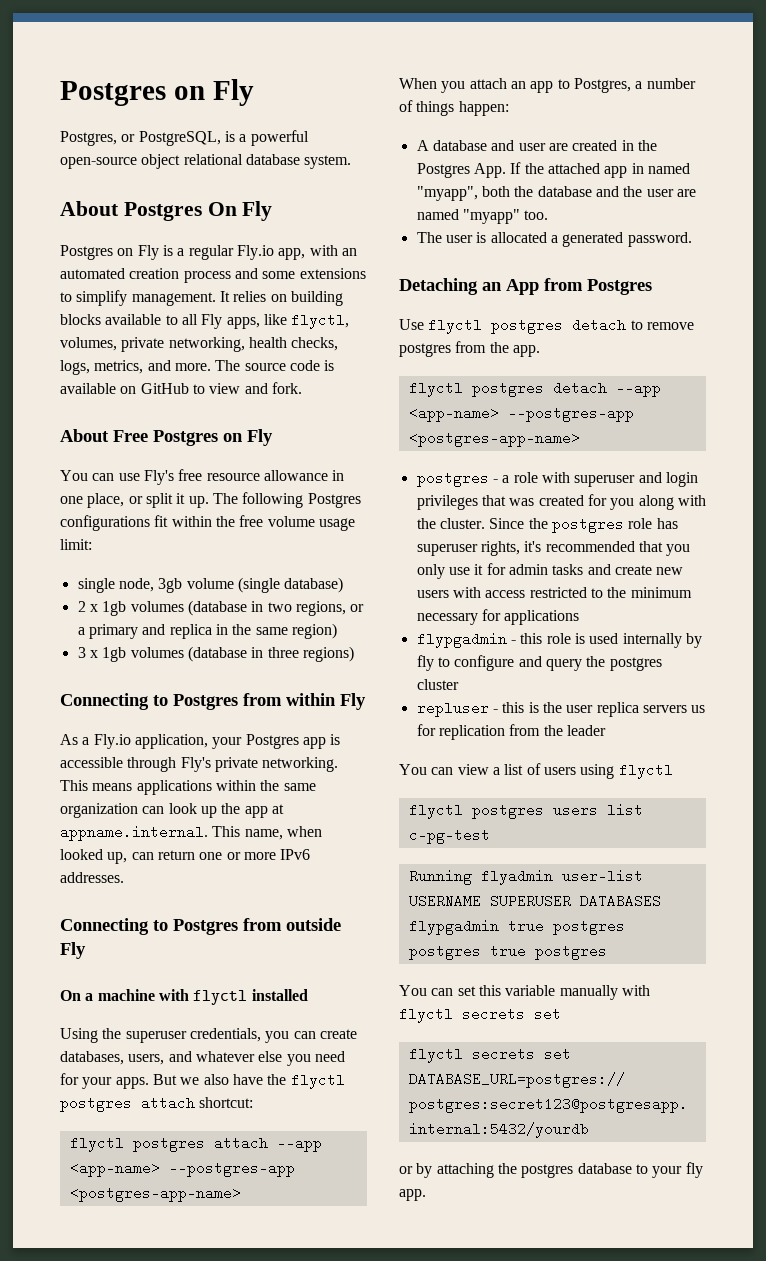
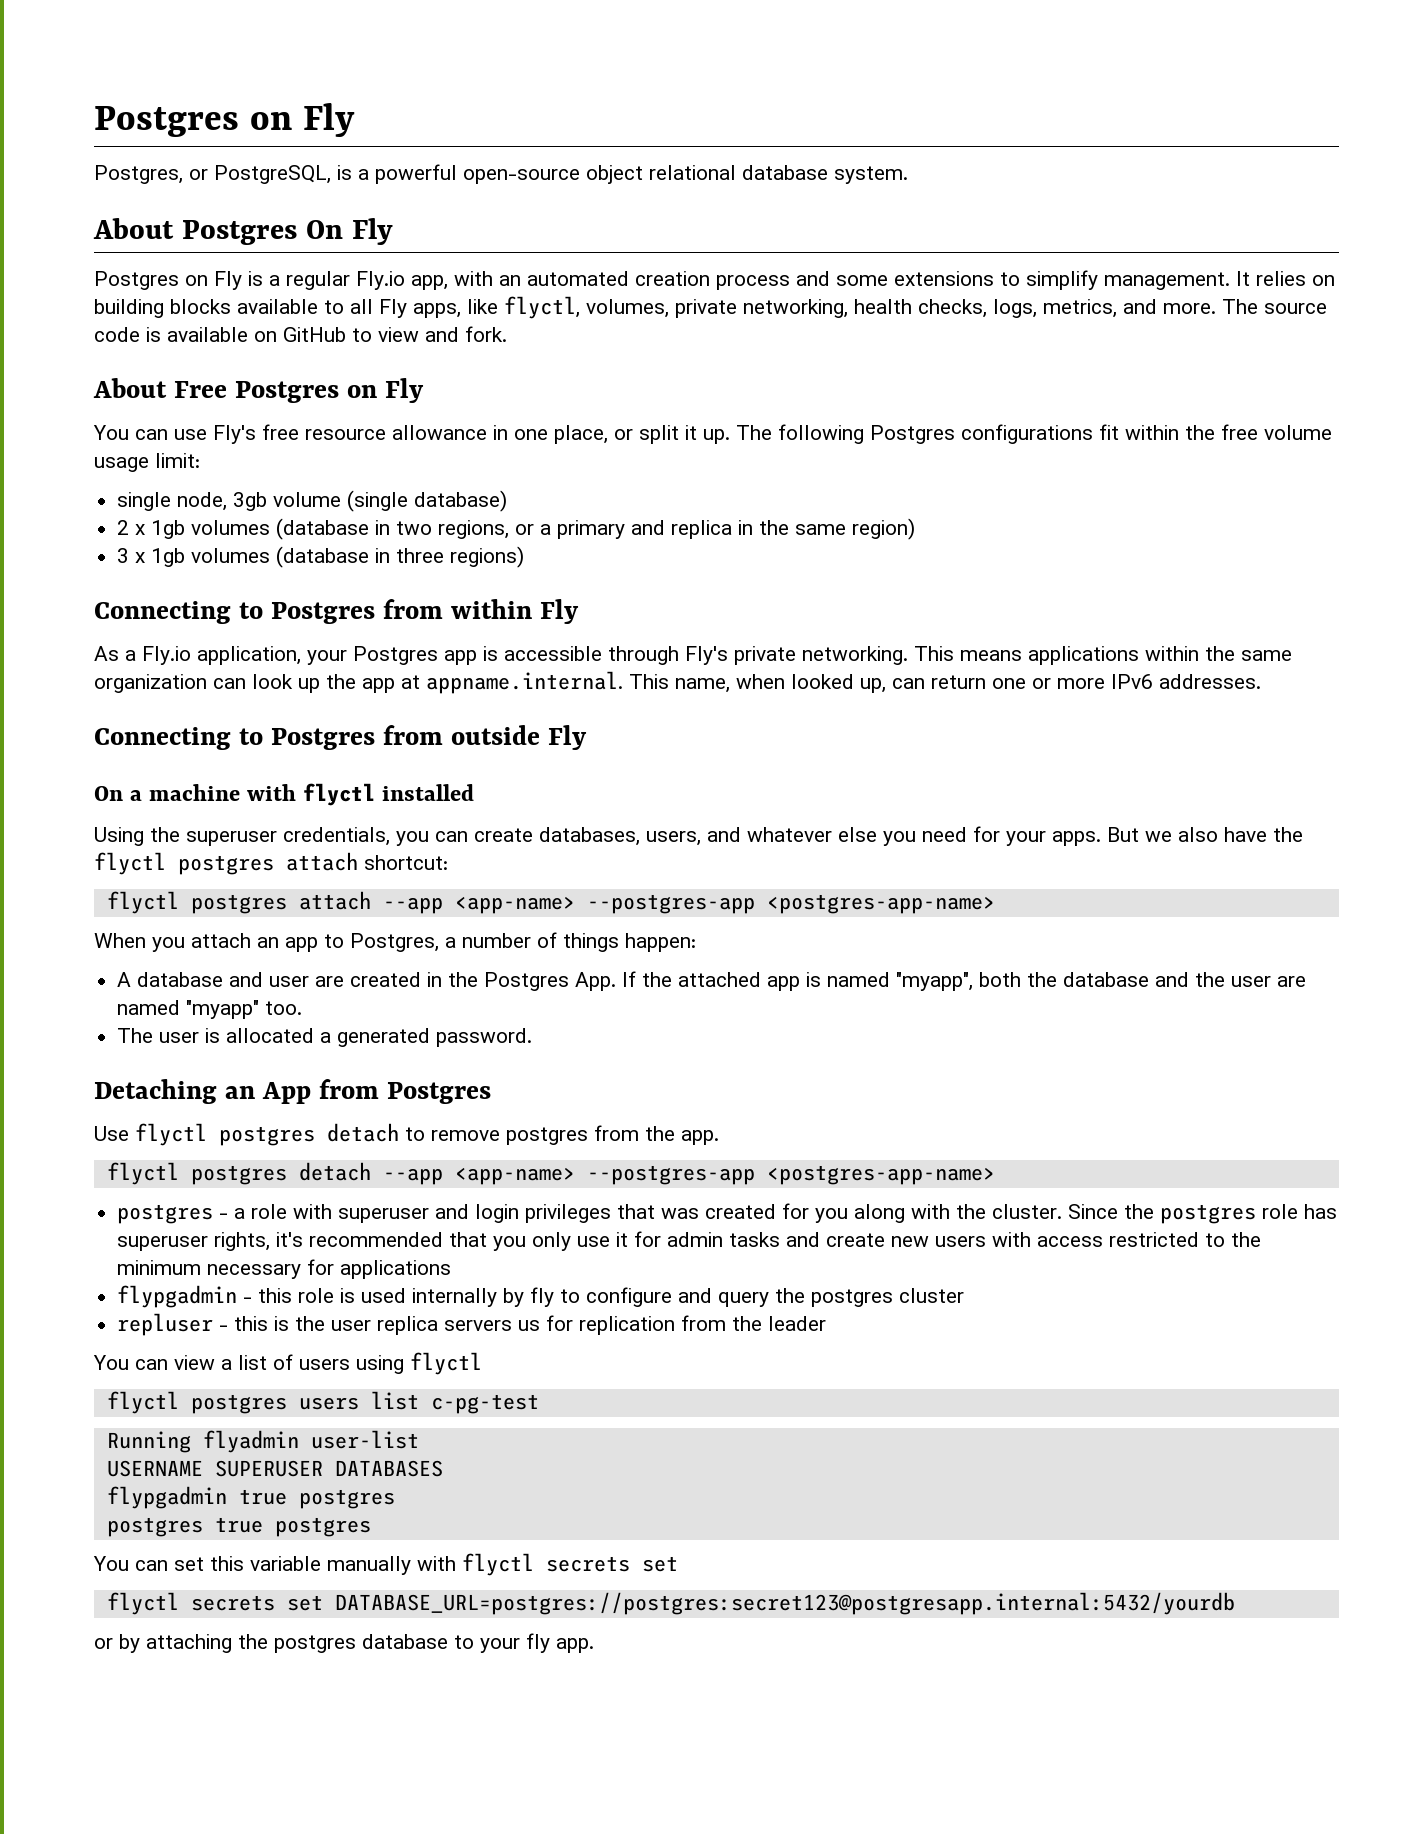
- A database and user are created in the Postgres App. If the attached app in named "myapp", both the database and the user are named "myapp" too.
+ A database and user are created in the Postgres App. If the attached app is named "myapp", both the database and the user are named "myapp" too.

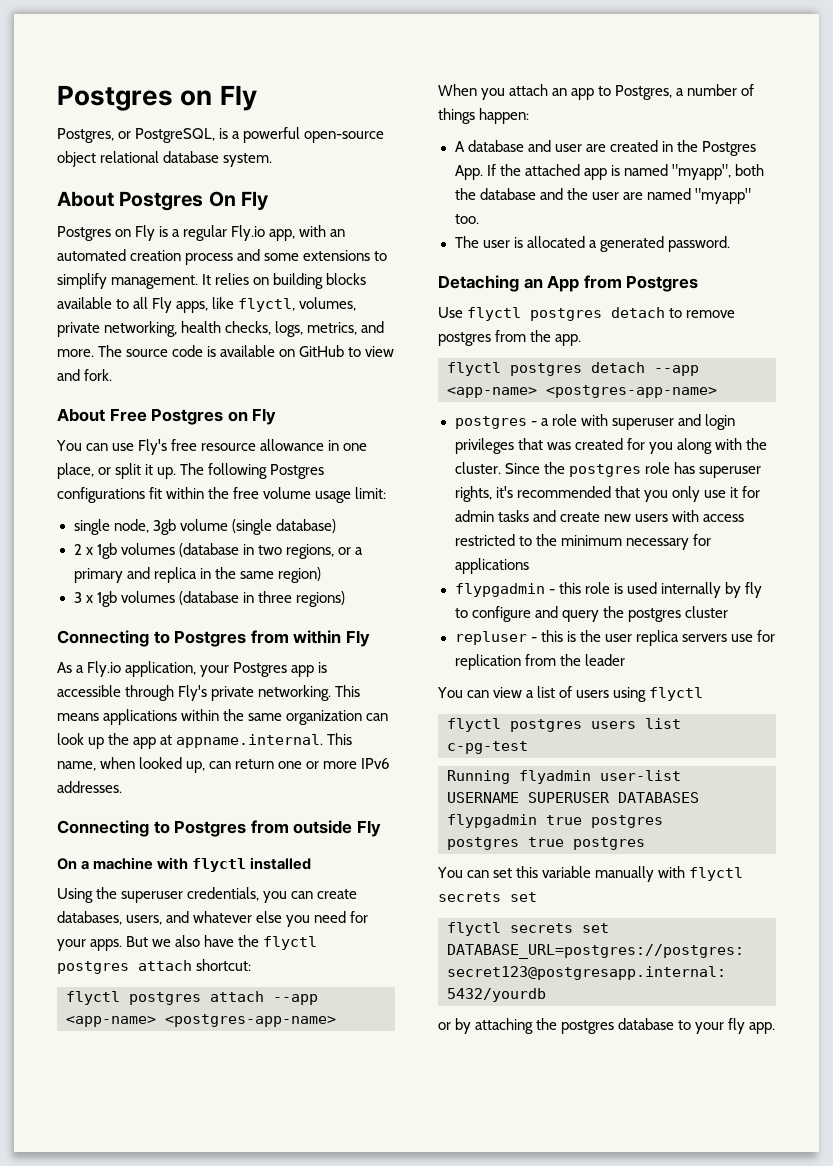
- flyctl postgres attach --app <app-name> --postgres-app <postgres-app-name>
+ flyctl postgres attach --app <app-name> <postgres-app-name>
- flyctl postgres detach --app <app-name> --postgres-app <postgres-app-name>
+ flyctl postgres detach --app <app-name> <postgres-app-name>
- repluser - this is the user replica servers us for replication from the leader
+ repluser - this is the user replica servers use for replication from the leader

